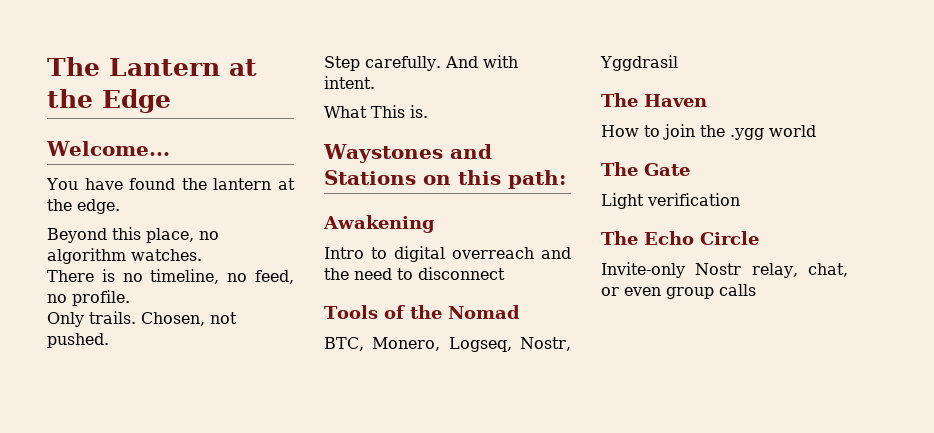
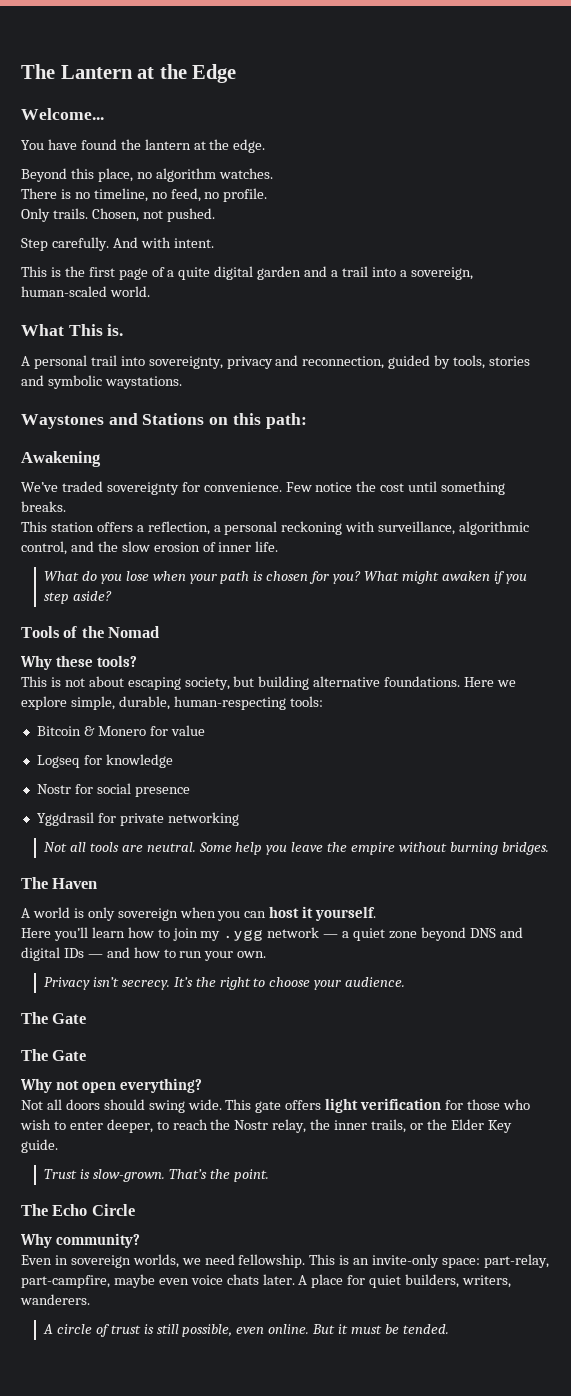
+ This is the first page of a quite digital garden and a trail into a sovereign, human-scaled world.
  What This is.
+ A personal trail into sovereignty, privacy and reconnection, guided by tools, stories and symbolic waystations.
- Intro to digital overreach and the need to disconnect
+ We’ve traded sovereignty for convenience. Few notice the cost until something breaks.
+ This station offers a reflection, a personal reckoning with surveillance, algorithmic control, and the slow erosion of inner life.
+ What do you lose when your path is chosen for you? What might awaken if you step aside?
  Tools of the Nomad
- BTC, Monero, Logseq, Nostr, Yggdrasil
+ Why these tools?
+ This is not about escaping society, but building alternative foundations. Here we explore simple, durable, human-respecting tools:
+ Bitcoin & Monero for value
+ Logseq for knowledge
+ Nostr for social presence
+ Yggdrasil for private networking
+ Not all tools are neutral. Some help you leave the empire without burning bridges.
  The Haven
- How to join the .ygg world
+ A world is only sovereign when you can host it yourself.
+ Here you’ll learn how to join my .ygg network — a quiet zone beyond DNS and digital IDs — and how to run your own.
+ Privacy isn’t secrecy. It’s the right to choose your audience.
  The Gate
- Light verification
+ The Gate
+ Why not open everything?
+ Not all doors should swing wide. This gate offers light verification for those who wish to enter deeper, to reach the Nostr relay, the inner trails, or the Elder Key guide.
+ Trust is slow-grown. That’s the point.
  The Echo Circle
- Invite-only Nostr relay, chat, or even group calls
+ Why community?
+ Even in sovereign worlds, we need fellowship. This is an invite-only space: part-relay, part-campfire, maybe even voice chats later. A place for quiet builders, writers, wanderers.
+ A circle of trust is still possible, even online. But it must be tended.

